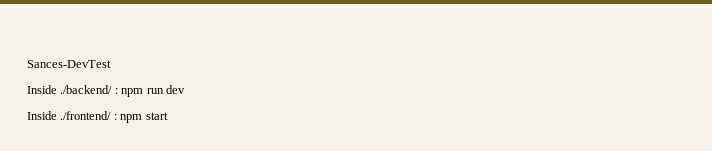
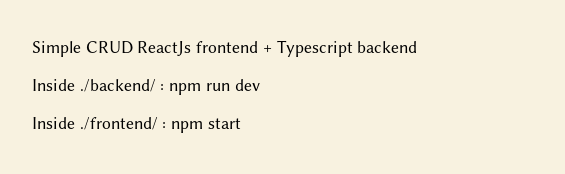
- Sances-DevTest
+ Simple CRUD ReactJs frontend + Typescript backend

